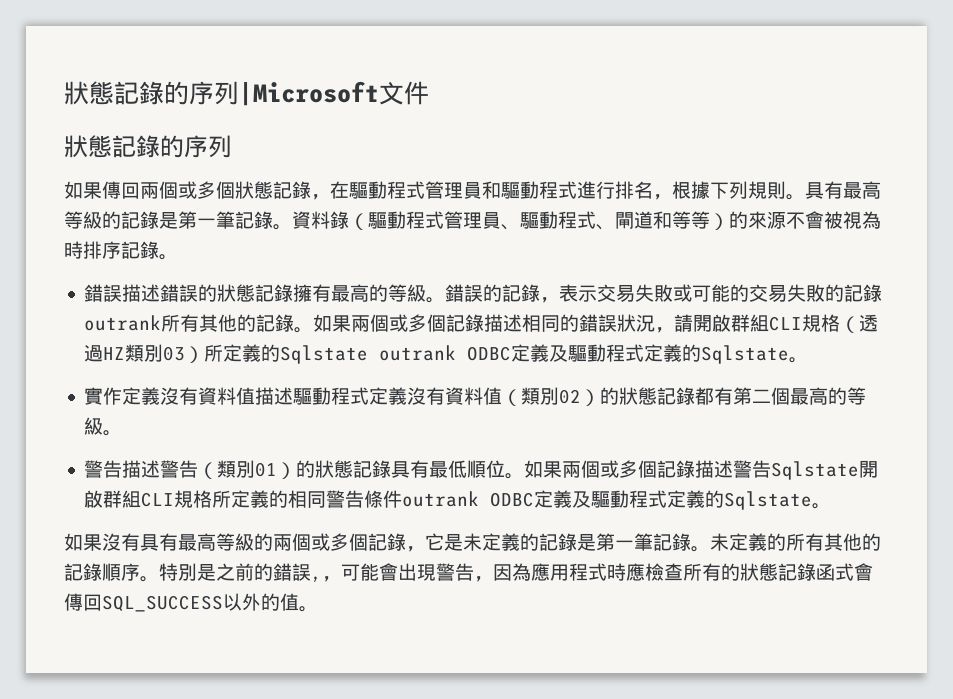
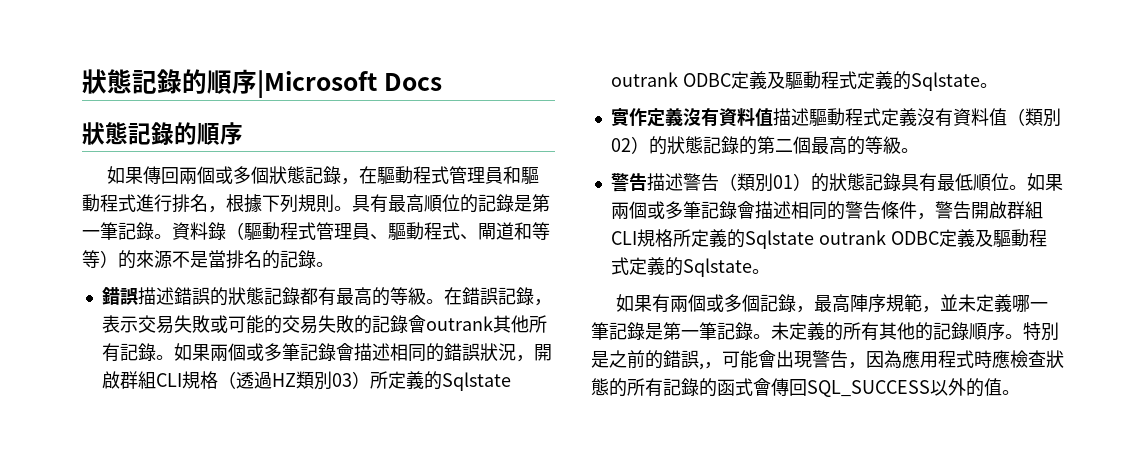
- 狀態記錄的序列|Microsoft文件
- 狀態記錄的序列
+ 狀態記錄的順序|Microsoft Docs
+ 狀態記錄的順序
- 具有最高等級的記錄是第一筆記錄。
+ 具有最高順位的記錄是第一筆記錄。
- 資料錄（驅動程式管理員、驅動程式、閘道和等等）的來源不會被視為時排序記錄。
+ 資料錄（驅動程式管理員、驅動程式、閘道和等等）的來源不是當排名的記錄。
- 錯誤描述錯誤的狀態記錄擁有最高的等級。
+ 錯誤描述錯誤的狀態記錄都有最高的等級。
- 錯誤的記錄，表示交易失敗或可能的交易失敗的記錄outrank所有其他的記錄。
+ 在錯誤記錄，表示交易失敗或可能的交易失敗的記錄會outrank其他所有記錄。
- 如果兩個或多個記錄描述相同的錯誤狀況，請開啟群組CLI規格（透過HZ類別03）所定義的Sqlstate outrank ODBC定義及驅動程式定義的Sqlstate。
+ 如果兩個或多筆記錄會描述相同的錯誤狀況，開啟群組CLI規格（透過HZ類別03）所定義的Sqlstate outrank ODBC定義及驅動程式定義的Sqlstate。
- 實作定義沒有資料值描述驅動程式定義沒有資料值（類別02）的狀態記錄都有第二個最高的等級。
+ 實作定義沒有資料值描述驅動程式定義沒有資料值（類別02）的狀態記錄的第二個最高的等級。
- 如果兩個或多個記錄描述警告Sqlstate開啟群組CLI規格所定義的相同警告條件outrank ODBC定義及驅動程式定義的Sqlstate。
+ 如果兩個或多筆記錄會描述相同的警告條件，警告開啟群組CLI規格所定義的Sqlstate outrank ODBC定義及驅動程式定義的Sqlstate。
- 如果沒有具有最高等級的兩個或多個記錄，它是未定義的記錄是第一筆記錄。
+ 如果有兩個或多個記錄，最高陣序規範，並未定義哪一筆記錄是第一筆記錄。
- 特別是之前的錯誤,，可能會出現警告，因為應用程式時應檢查所有的狀態記錄函式會傳回SQL_SUCCESS以外的值。
+ 特別是之前的錯誤,，可能會出現警告，因為應用程式時應檢查狀態的所有記錄的函式會傳回SQL_SUCCESS以外的值。

